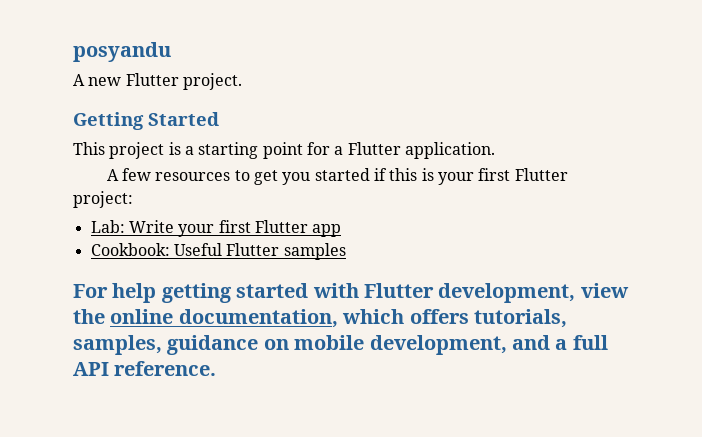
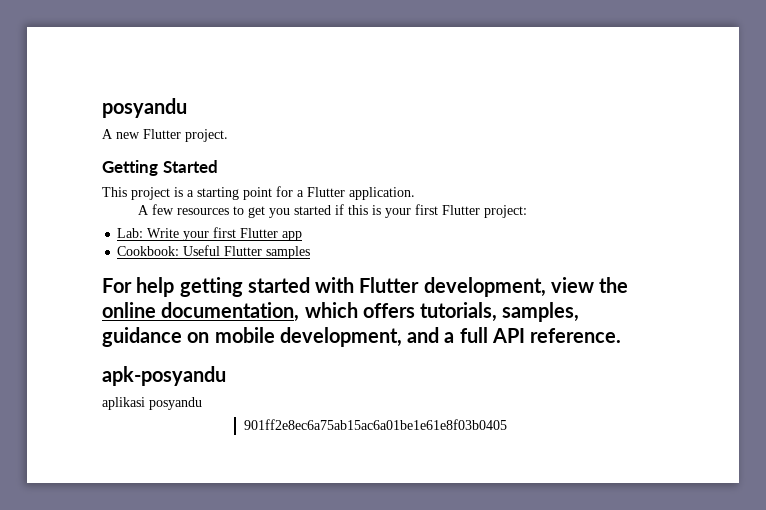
+ apk-posyandu
+ aplikasi posyandu
+ 901ff2e8ec6a75ab15ac6a01be1e61e8f03b0405

